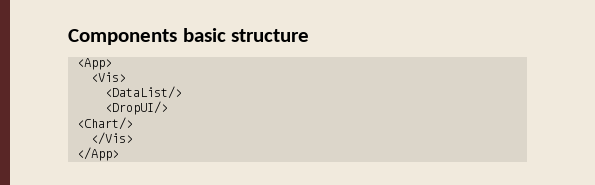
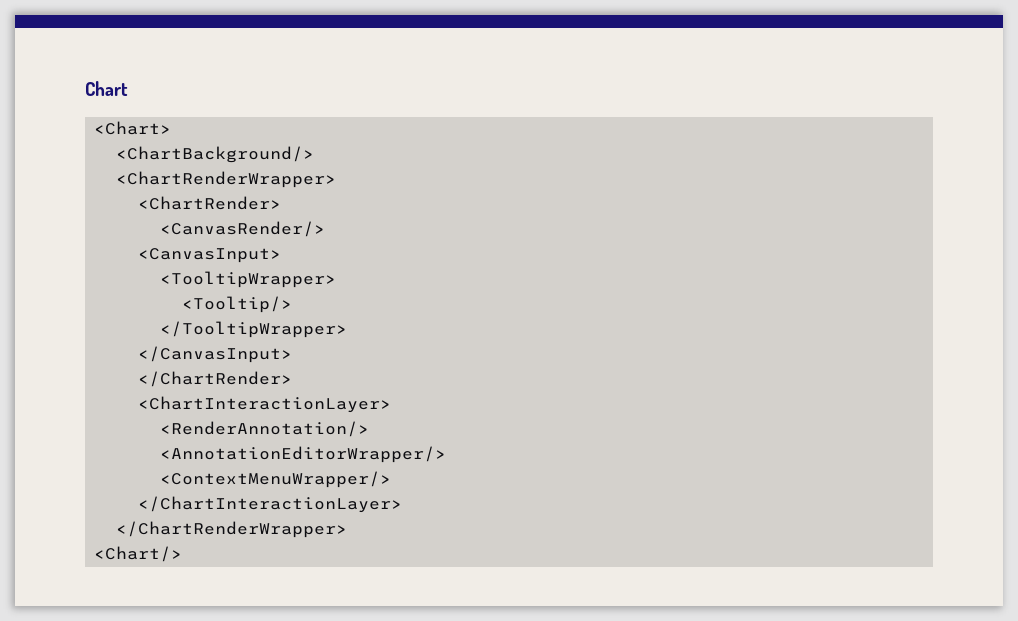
- Components basic structure
- <App>
- <Vis>
- <DataList/>
- <DropUI/>
+ Chart
+ <Chart>
+ <ChartBackground/>
+ <ChartRenderWrapper>
+ <ChartRender>
+ <CanvasRender/>
+ <CanvasInput>
+ <TooltipWrapper>
+ <Tooltip/>
+ </TooltipWrapper>
+ </CanvasInput>
+ </ChartRender>
+ <ChartInteractionLayer>
+ <RenderAnnotation/>
+ <AnnotationEditorWrapper/>
+ <ContextMenuWrapper/>
+ </ChartInteractionLayer>
+ </ChartRenderWrapper>
- </Vis>
- </App>

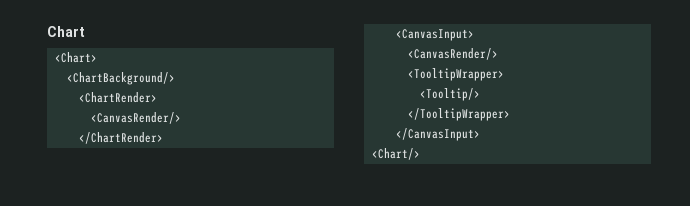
- <ChartRenderWrapper>
+ </ChartRender>
  <CanvasInput>
+ <CanvasRender/>
- </ChartRender>
- <ChartInteractionLayer>
- <RenderAnnotation/>
- <AnnotationEditorWrapper/>
- <ContextMenuWrapper/>
- </ChartInteractionLayer>
- </ChartRenderWrapper>

